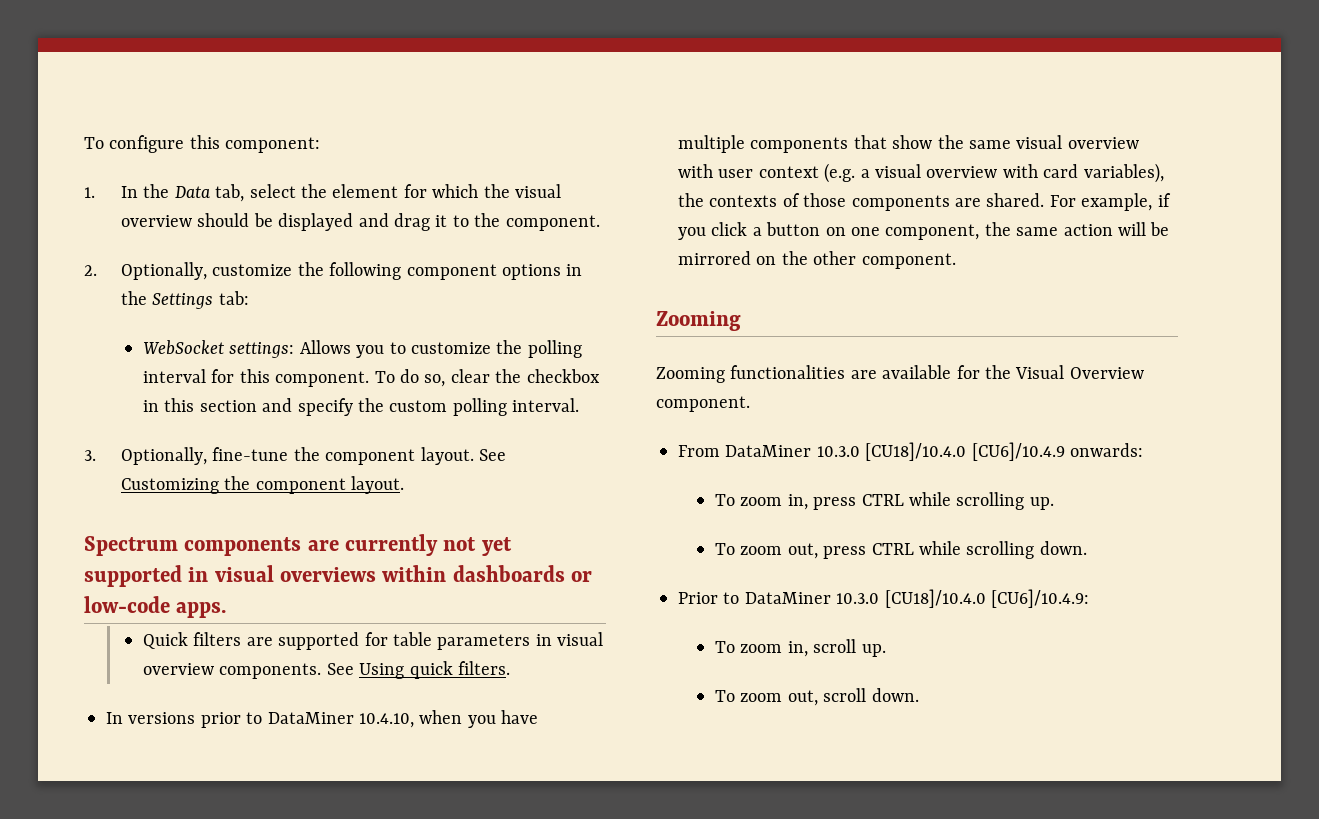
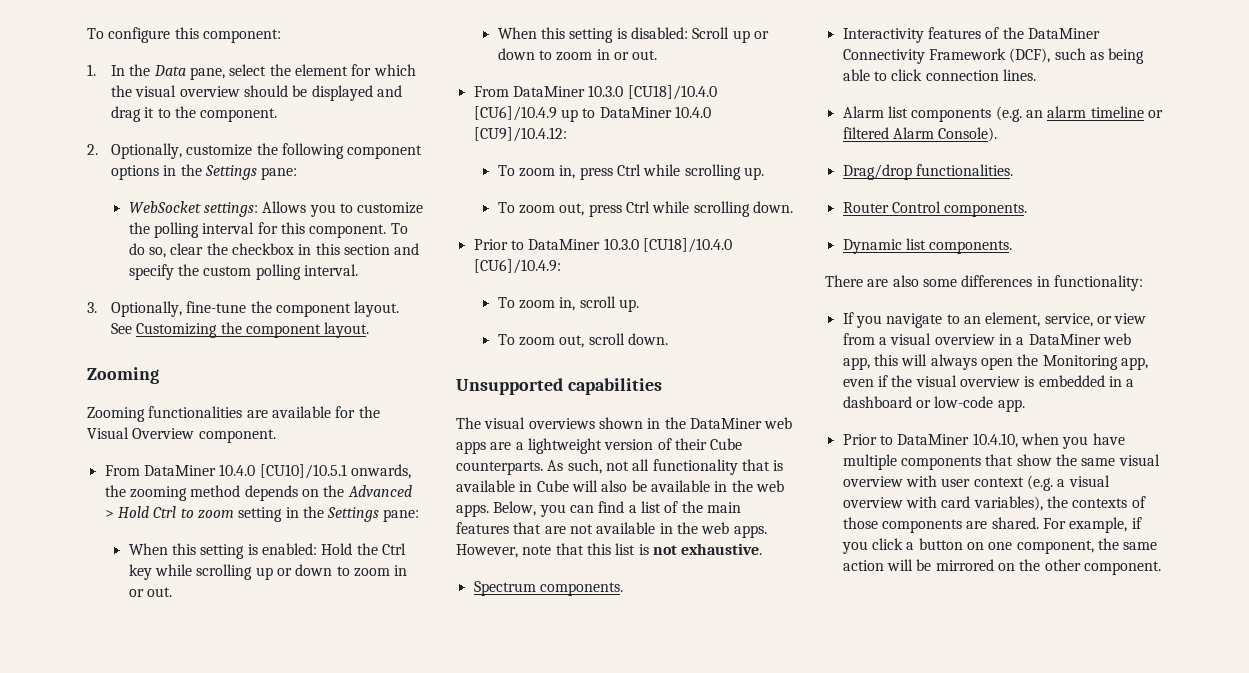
- 1. In the Data tab, select the element for which the visual overview should be displayed and drag it to the component.
+ 1. In the Data pane, select the element for which the visual overview should be displayed and drag it to the component.
- 2. Optionally, customize the following component options in the Settings tab:
+ 2. Optionally, customize the following component options in the Settings pane:
  See Customizing the component layout.
- Spectrum components are currently not yet supported in visual overviews within dashboards or low-code apps.
- Quick filters are supported for table parameters in visual overview components. See Using quick filters.
- In versions prior to DataMiner 10.4.10, when you have multiple components that show the same visual overview with user context (e.g. a visual overview with card variables), the contexts of those components are shared.
+ Zooming
+ Zooming functionalities are available for the Visual Overview component.
+ From DataMiner 10.4.0 [CU10]/10.5.1 onwards, the zooming method depends on the Advanced > Hold Ctrl to zoom setting in the Settings pane:
+ When this setting is enabled: Hold the Ctrl key while scrolling up or down to zoom in or out.
+ When this setting is disabled: Scroll up or down to zoom in or out.
+ From DataMiner 10.3.0 [CU18]/10.4.0 [CU6]/10.4.9 up to DataMiner 10.4.0 [CU9]/10.4.12:
+ To zoom in, press Ctrl while scrolling up.
+ To zoom out, press Ctrl while scrolling down.
+ Prior to DataMiner 10.3.0 [CU18]/10.4.0 [CU6]/10.4.9:
+ To zoom in, scroll up.
+ To zoom out, scroll down.
+ Unsupported capabilities
+ The visual overviews shown in the DataMiner web apps are a lightweight version of their Cube counterparts. As such, not all functionality that is available in Cube will also be available in the web apps. Below, you can find a list of the main features that are not available in the web apps. However, note that this list is not exhaustive.
+ Spectrum components.
+ Interactivity features of the DataMiner Connectivity Framework (DCF), such as being able to click connection lines.
+ Alarm list components (e.g. an alarm timeline or filtered Alarm Console).
+ Drag/drop functionalities.
+ Router Control components.
+ Dynamic list components.
+ There are also some differences in functionality:
+ If you navigate to an element, service, or view from a visual overview in a DataMiner web app, this will always open the Monitoring app, even if the visual overview is embedded in a dashboard or low-code app.
+ Prior to DataMiner 10.4.10, when you have multiple components that show the same visual overview with user context (e.g. a visual overview with card variables), the contexts of those components are shared.
  For example, if you click a button on one component, the same action will be mirrored on the other component.
- Zooming
- Zooming functionalities are available for the Visual Overview component.
- From DataMiner 10.3.0 [CU18]/10.4.0 [CU6]/10.4.9 onwards:
- To zoom in, press CTRL while scrolling up.
- To zoom out, press CTRL while scrolling down.
- Prior to DataMiner 10.3.0 [CU18]/10.4.0 [CU6]/10.4.9:
- To zoom in, scroll up.
- To zoom out, scroll down.

